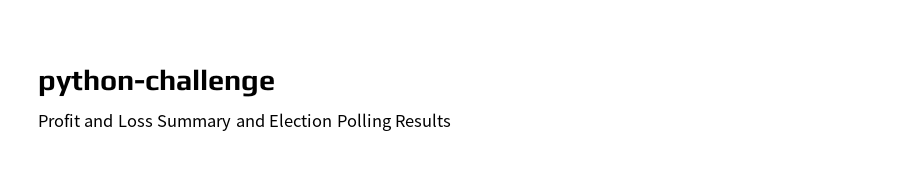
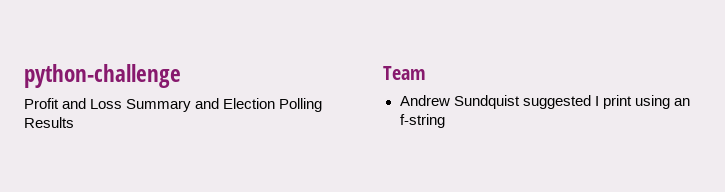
+ Team
+ Andrew Sundquist suggested I print using an f-string

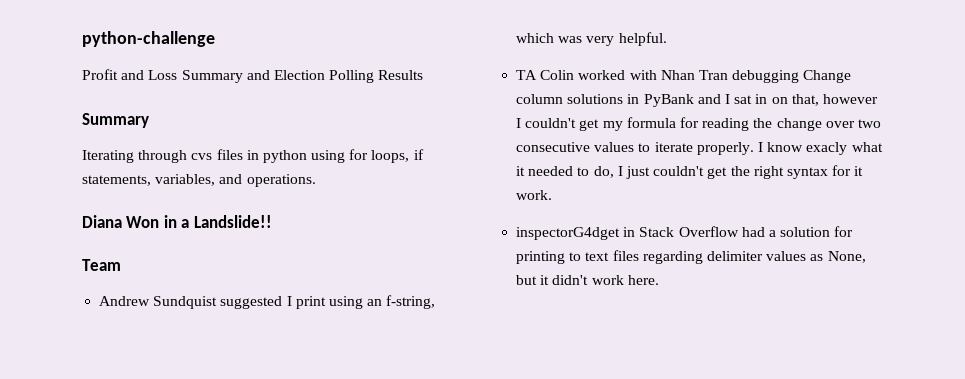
  Profit and Loss Summary and Election Polling Results
+ Summary
+ Iterating through cvs files in python using for loops, if statements, variables, and operations.
+ Diana Won in a Landslide!!
- Andrew Sundquist suggested I print using an f-string
+ Andrew Sundquist suggested I print using an f-string, which was very helpful.
+ TA Colin worked with Nhan Tran debugging Change column solutions in PyBank and I sat in on that, however I couldn't get my formula for reading the change over two consecutive values to iterate properly. I know exacly what it needed to do, I just couldn't get the right syntax for it work.
+ inspectorG4dget in Stack Overflow had a solution for printing to text files regarding delimiter values as None, but it didn't work here.

